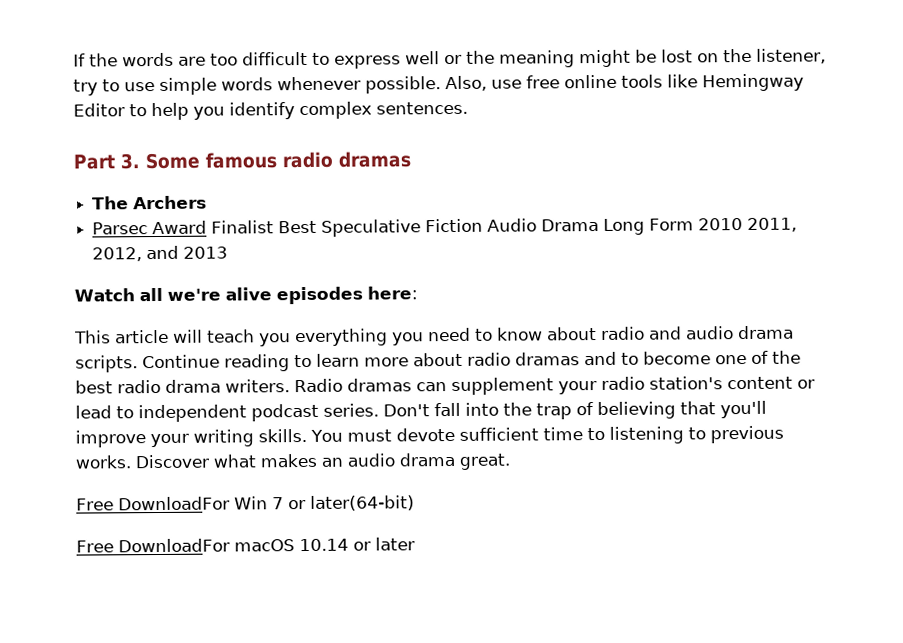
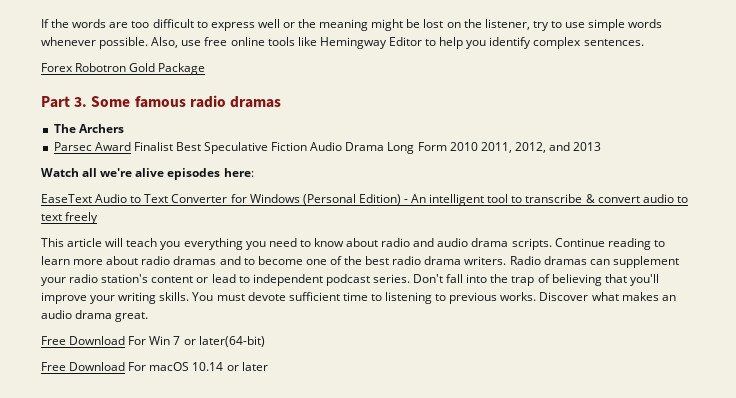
+ Forex Robotron Gold Package
+ EaseText Audio to Text Converter for Windows (Personal Edition) - An intelligent tool to transcribe & convert audio to text freely
- Free DownloadFor Win 7 or later(64-bit)
+ Free Download For Win 7 or later(64-bit)
- Free DownloadFor macOS 10.14 or later
+ Free Download For macOS 10.14 or later

